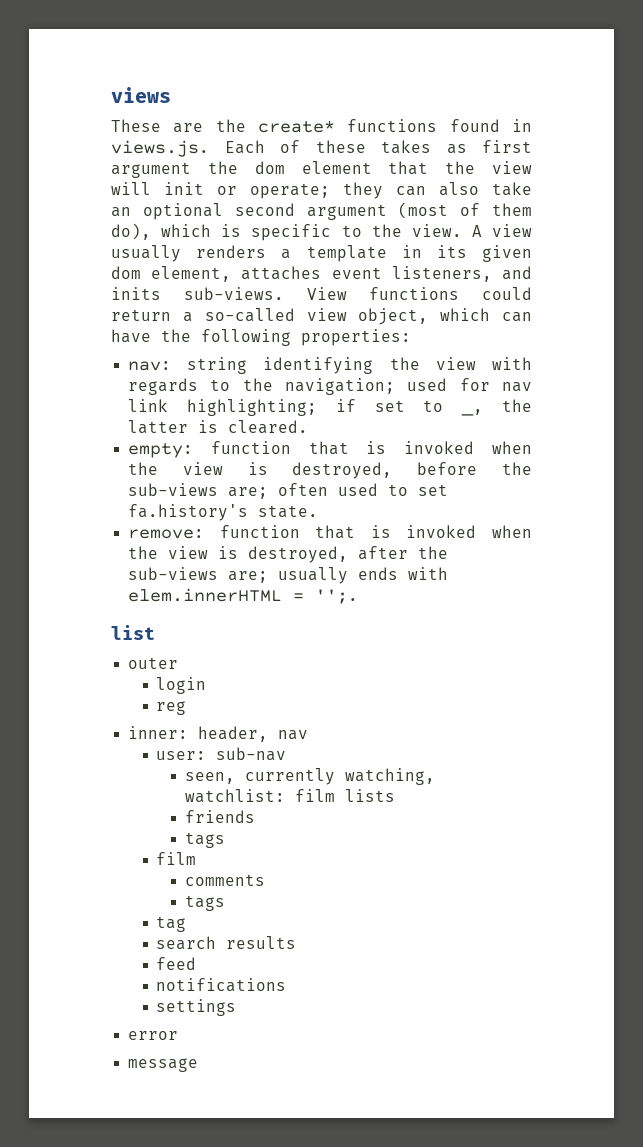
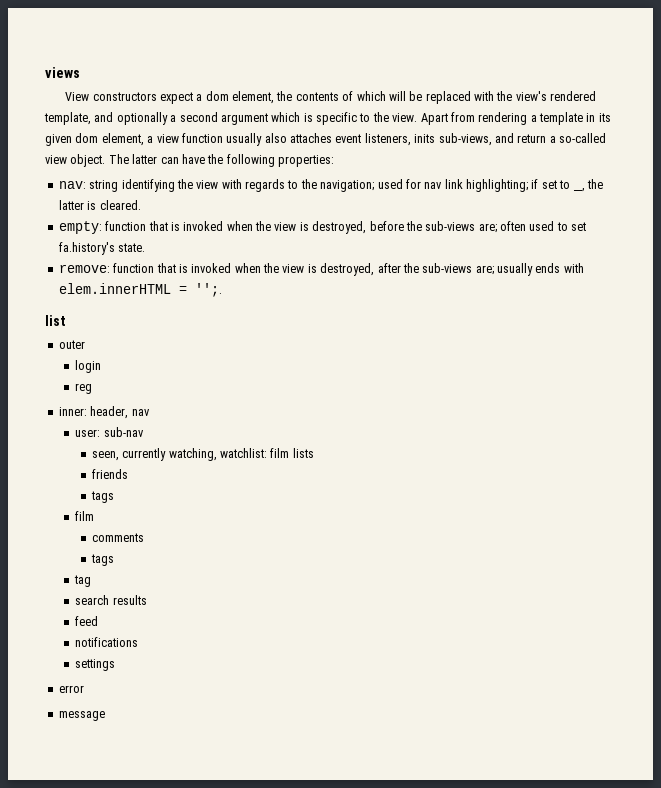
- These are the create* functions found in views.js. Each of these takes as first argument the dom element that the view will init or operate; they can also take an optional second argument (most of them do), which is specific to the view.
+ View constructors expect a dom element, the contents of which will be replaced with the view's rendered template, and optionally a second argument which is specific to the view.
- A view usually renders a template in its given dom element, attaches event listeners, and inits sub-views. View functions could return a so-called view object, which can have the following properties:
+ Apart from rendering a template in its given dom element, a view function usually also attaches event listeners, inits sub-views, and return a so-called view object. The latter can have the following properties:

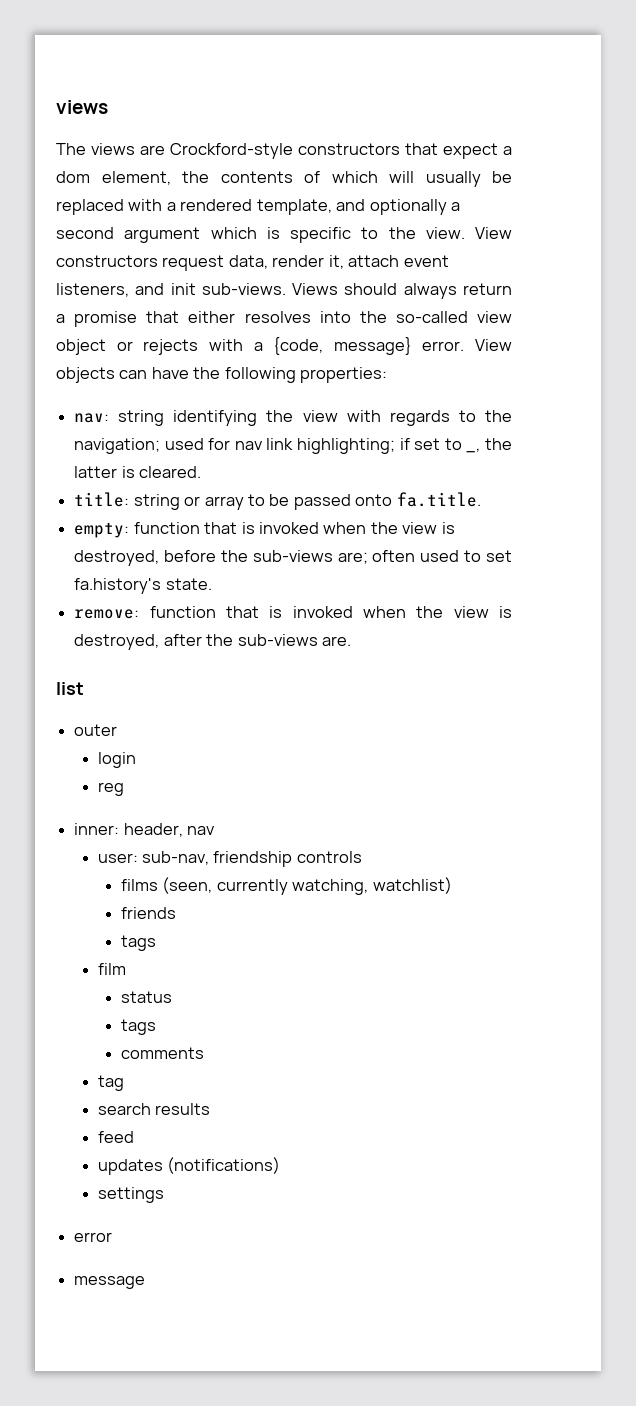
- View constructors expect a dom element, the contents of which will be replaced with the view's rendered template, and optionally a second argument which is specific to the view.
+ The views are Crockford-style constructors that expect a dom element, the contents of which will usually be replaced with a rendered template, and optionally a second argument which is specific to the view.
- Apart from rendering a template in its given dom element, a view function usually also attaches event listeners, inits sub-views, and return a so-called view object. The latter can have the following properties:
+ View constructors request data, render it, attach event listeners, and init sub-views. Views should always return a promise that either resolves into the so-called view object or rejects with a {code, message} error. View objects can have the following properties:
+ title: string or array to be passed onto fa.title.
- remove: function that is invoked when the view is destroyed, after the sub-views are; usually ends with elem.innerHTML = '';.
+ remove: function that is invoked when the view is destroyed, after the sub-views are.
- user: sub-nav
- seen, currently watching, watchlist: film lists
+ user: sub-nav, friendship controls
+ films (seen, currently watching, watchlist)
+ status
+ tags
  comments
- tags
- notifications
+ updates (notifications)

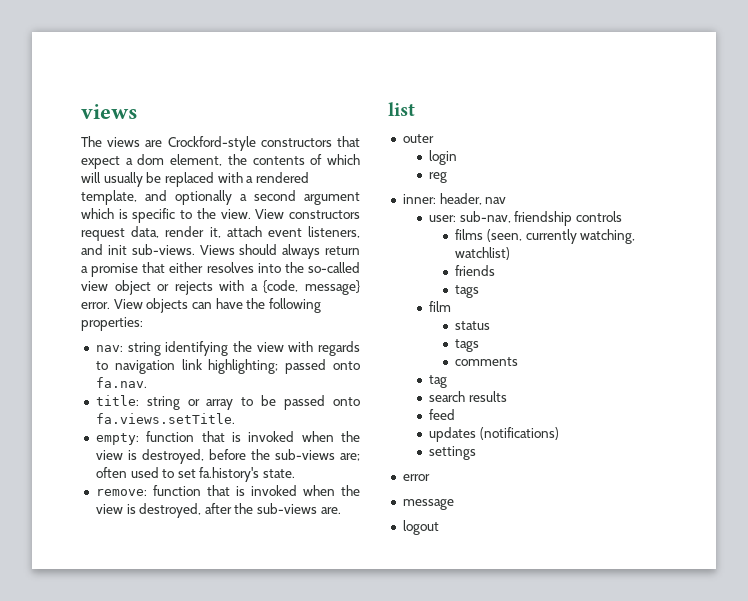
- nav: string identifying the view with regards to the navigation; used for nav link highlighting; if set to _, the latter is cleared.
+ nav: string identifying the view with regards to navigation link highlighting; passed onto fa.nav.
- title: string or array to be passed onto fa.title.
+ title: string or array to be passed onto fa.views.setTitle.
+ logout

